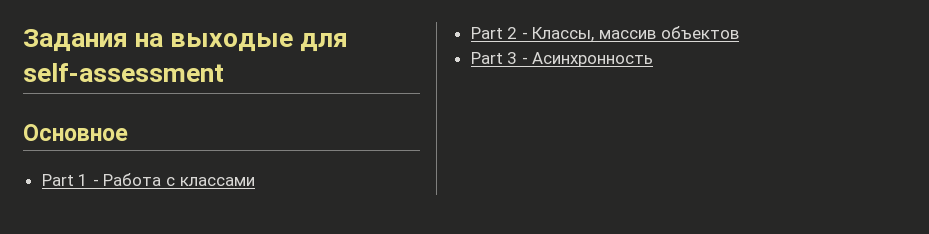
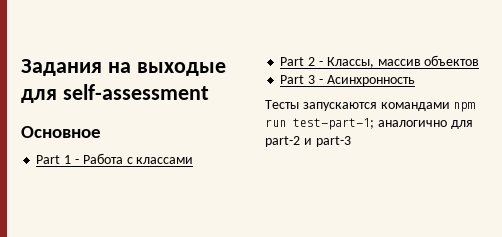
+ Тесты запускаются командами npm run test-part-1; аналогично для part-2 и part-3

